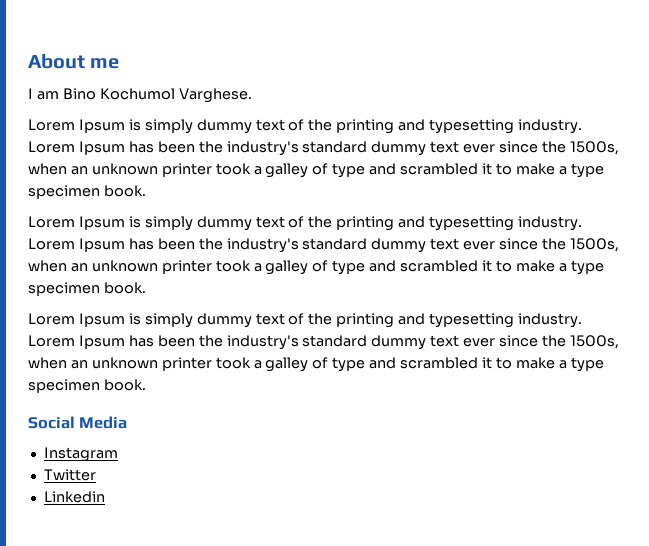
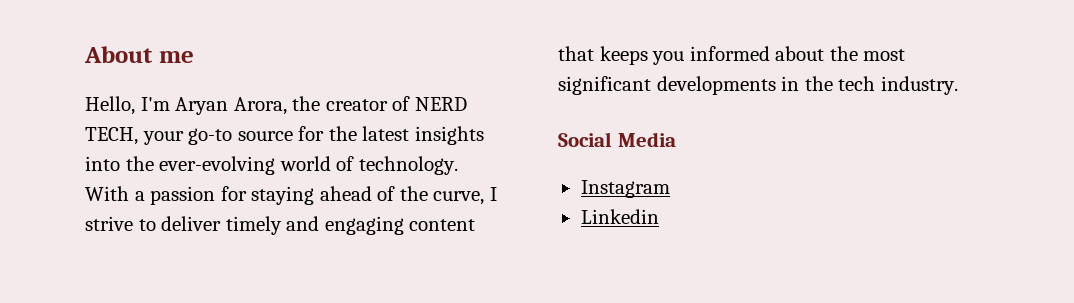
- I am Bino Kochumol Varghese.
- Lorem Ipsum is simply dummy text of the printing and typesetting industry. Lorem Ipsum has been the industry's standard dummy text ever since the 1500s, when an unknown printer took a galley of type and scrambled it to make a type specimen book.
- Lorem Ipsum is simply dummy text of the printing and typesetting industry. Lorem Ipsum has been the industry's standard dummy text ever since the 1500s, when an unknown printer took a galley of type and scrambled it to make a type specimen book.
- Lorem Ipsum is simply dummy text of the printing and typesetting industry. Lorem Ipsum has been the industry's standard dummy text ever since the 1500s, when an unknown printer took a galley of type and scrambled it to make a type specimen book.
+ Hello, I'm Aryan Arora, the creator of NERD TECH, your go-to source for the latest insights into the ever-evolving world of technology. With a passion for staying ahead of the curve, I strive to deliver timely and engaging content that keeps you informed about the most significant developments in the tech industry.
- Twitter

